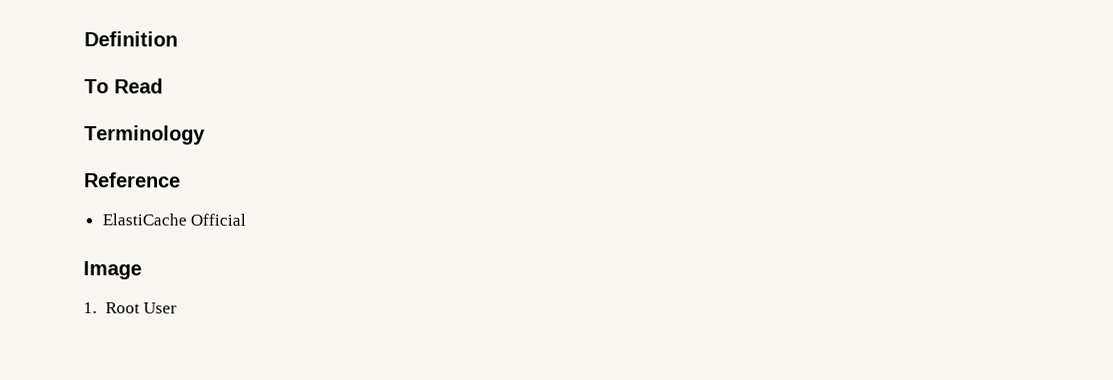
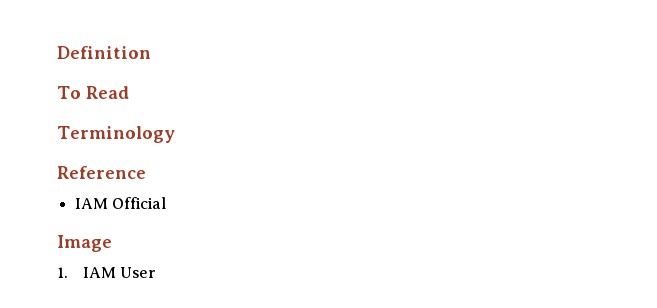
- ElastiCache Official
+ IAM Official
- 1. Root User
+ 1. IAM User

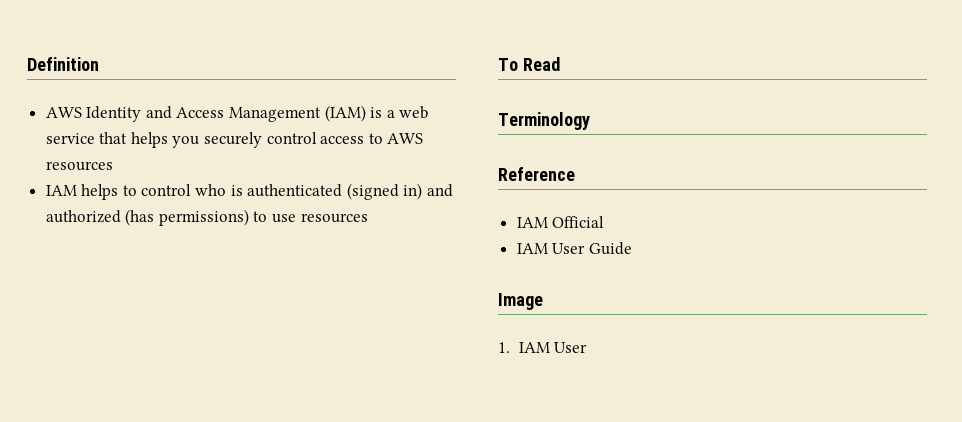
+ AWS Identity and Access Management (IAM) is a web service that helps you securely control access to AWS resources
+ IAM helps to control who is authenticated (signed in) and authorized (has permissions) to use resources
+ IAM User Guide

